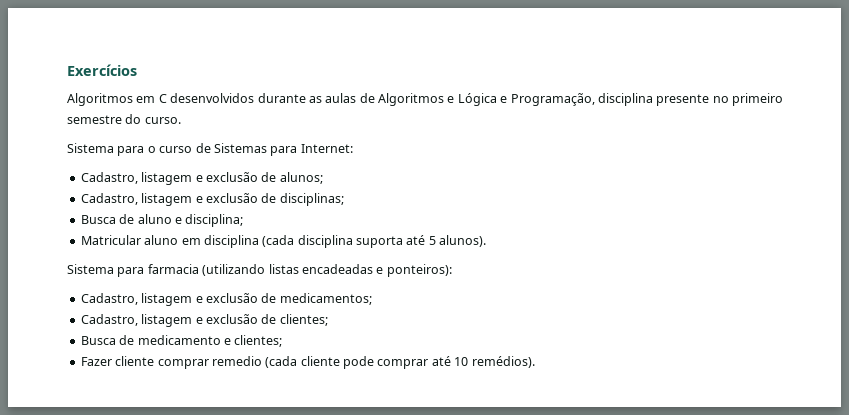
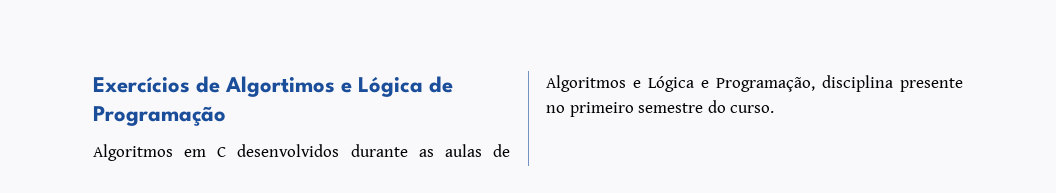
- Exercícios
+ Exercícios de Algortimos e Lógica de Programação
- Sistema para o curso de Sistemas para Internet:
- Cadastro, listagem e exclusão de alunos;
- Cadastro, listagem e exclusão de disciplinas;
- Busca de aluno e disciplina;
- Matricular aluno em disciplina (cada disciplina suporta até 5 alunos).
- Sistema para farmacia (utilizando listas encadeadas e ponteiros):
- Cadastro, listagem e exclusão de medicamentos;
- Cadastro, listagem e exclusão de clientes;
- Busca de medicamento e clientes;
- Fazer cliente comprar remedio (cada cliente pode comprar até 10 remédios).

